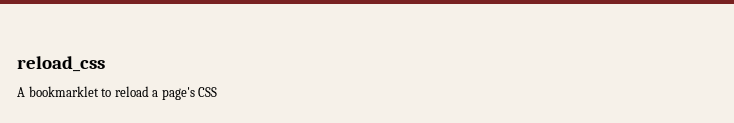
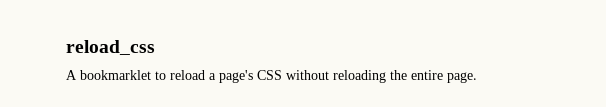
- A bookmarklet to reload a page's CSS
+ A bookmarklet to reload a page's CSS without reloading the entire page.

